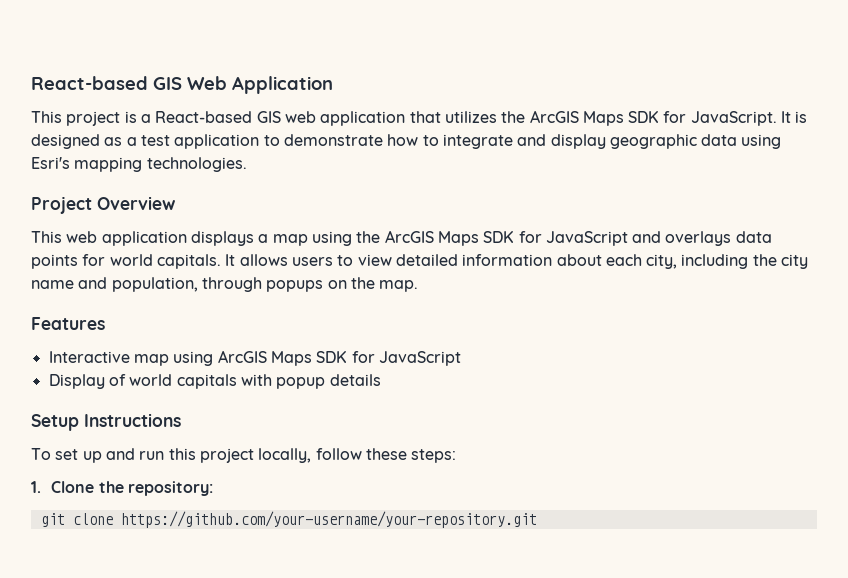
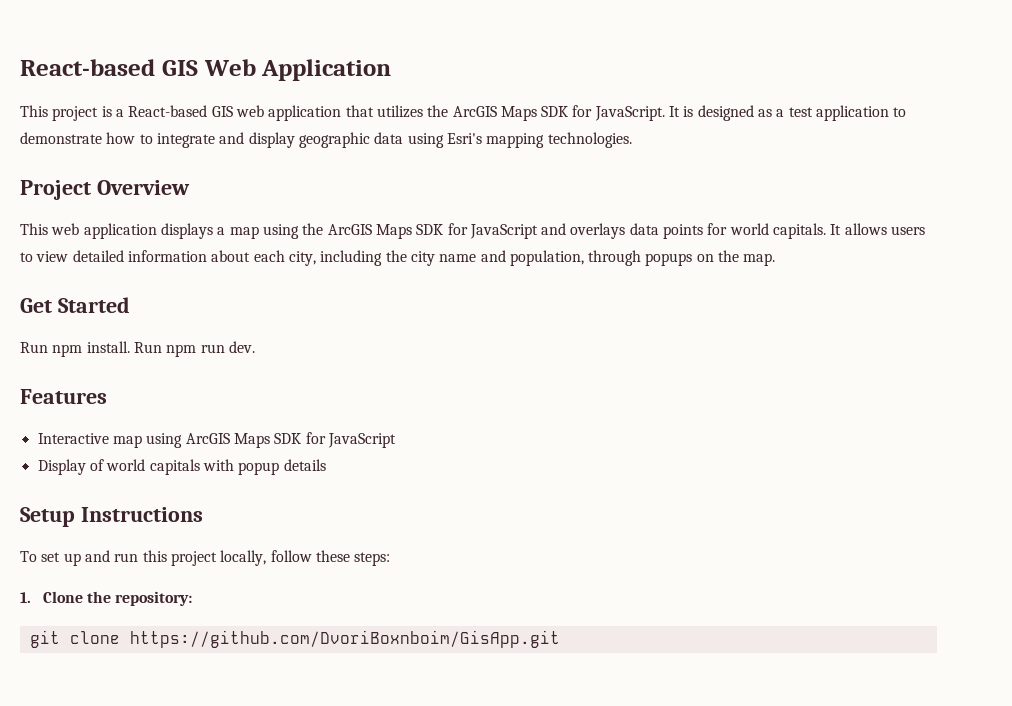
+ Get Started
+ Run npm install. Run npm run dev.
- git clone https://github.com/your-username/your-repository.git
+ git clone https://github.com/DvoriBoxnboim/GisApp.git

